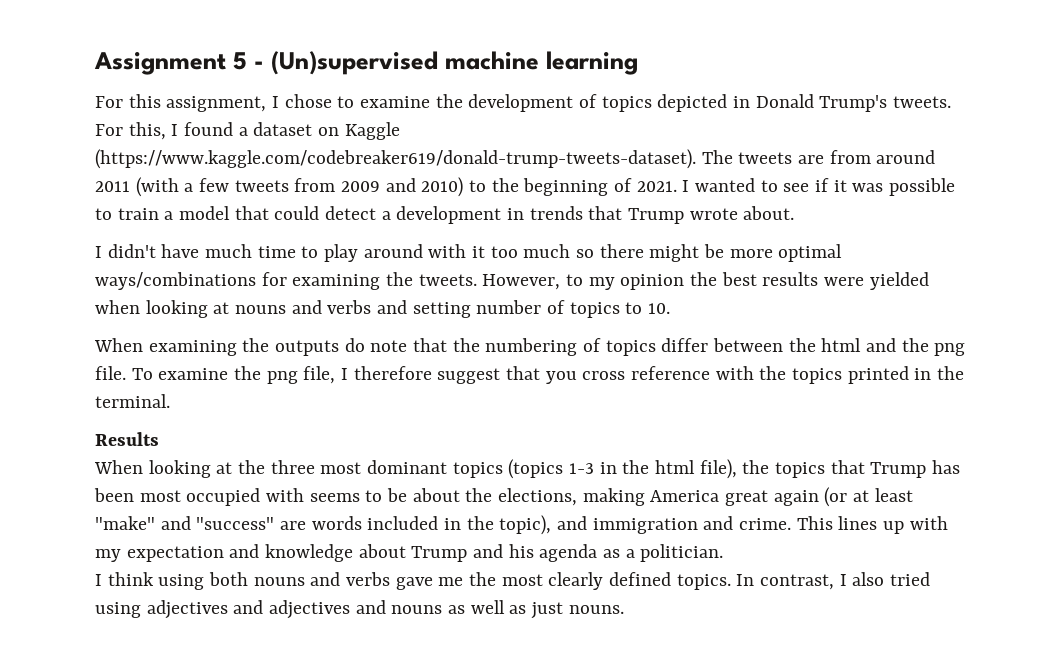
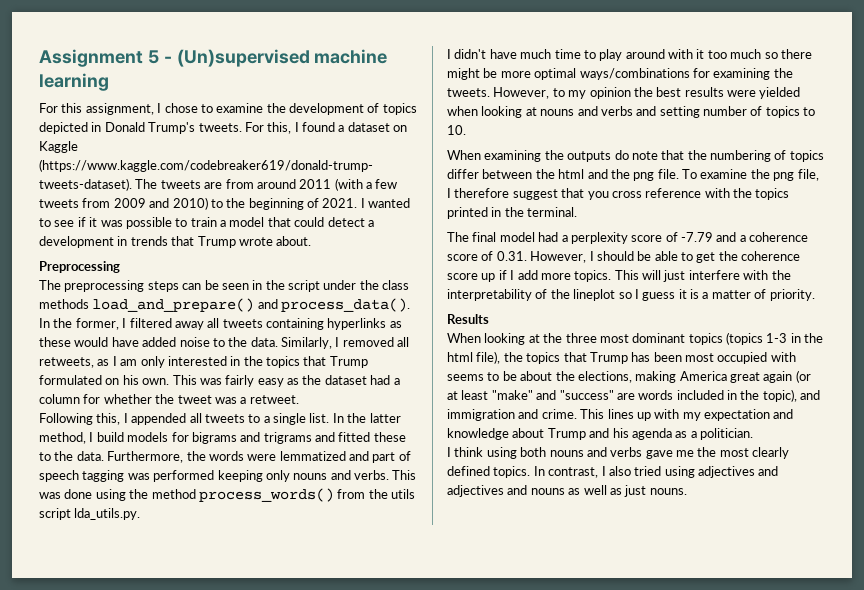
+ Preprocessing
+ The preprocessing steps can be seen in the script under the class methods load_and_prepare() and process_data(). In the former, I filtered away all tweets containing hyperlinks as these would have added noise to the data. Similarly, I removed all retweets, as I am only interested in the topics that Trump formulated on his own. This was fairly easy as the dataset had a column for whether the tweet was a retweet.
+ Following this, I appended all tweets to a single list. In the latter method, I build models for bigrams and trigrams and fitted these to the data. Furthermore, the words were lemmatized and part of speech tagging was performed keeping only nouns and verbs. This was done using the method process_words() from the utils script lda_utils.py.
+ The final model had a perplexity score of -7.79 and a coherence score of 0.31. However, I should be able to get the coherence score up if I add more topics. This will just interfere with the interpretability of the lineplot so I guess it is a matter of priority.

